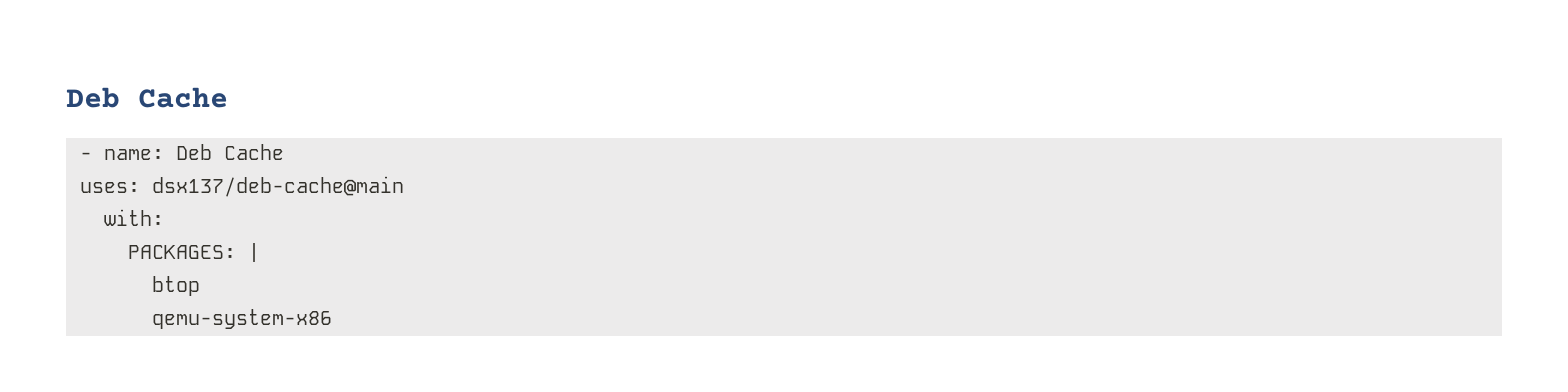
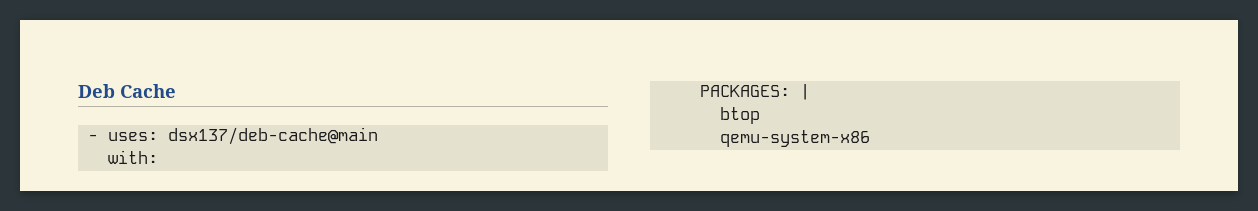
- - name: Deb Cache
- uses: dsx137/deb-cache@main
+ - uses: dsx137/deb-cache@main

